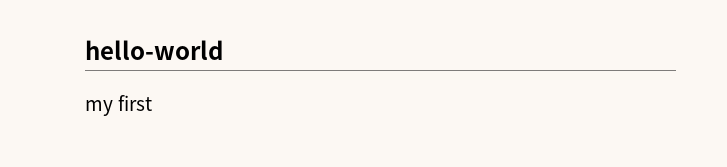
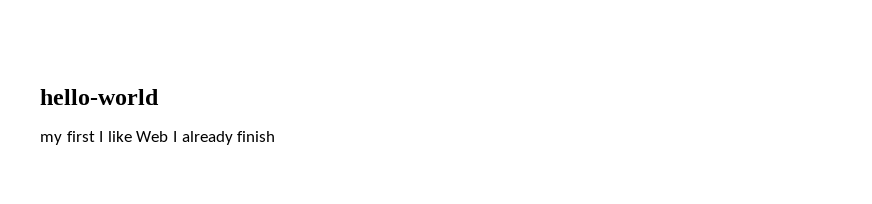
- my first
+ my first I like Web I already finish

